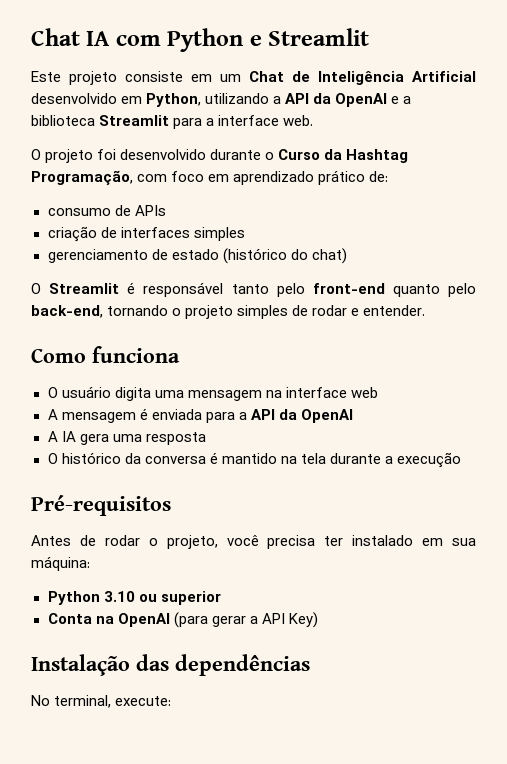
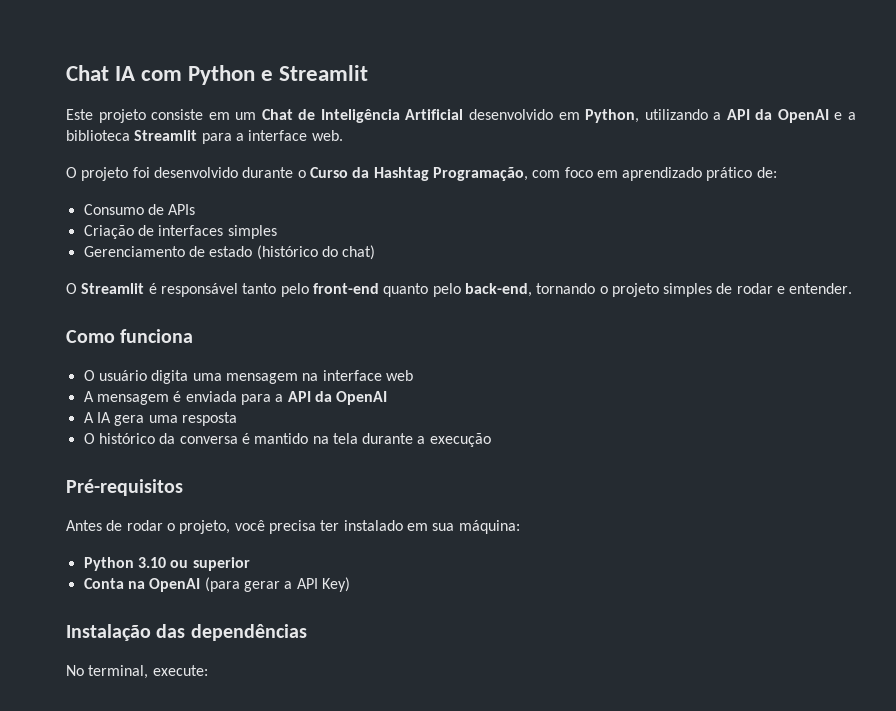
- consumo de APIs
+ Consumo de APIs
- criação de interfaces simples
+ Criação de interfaces simples
- gerenciamento de estado (histórico do chat)
+ Gerenciamento de estado (histórico do chat)

